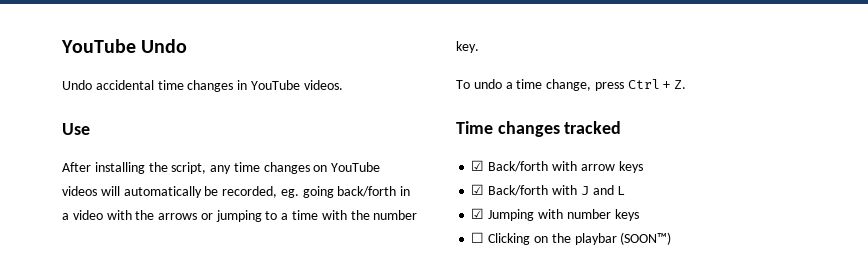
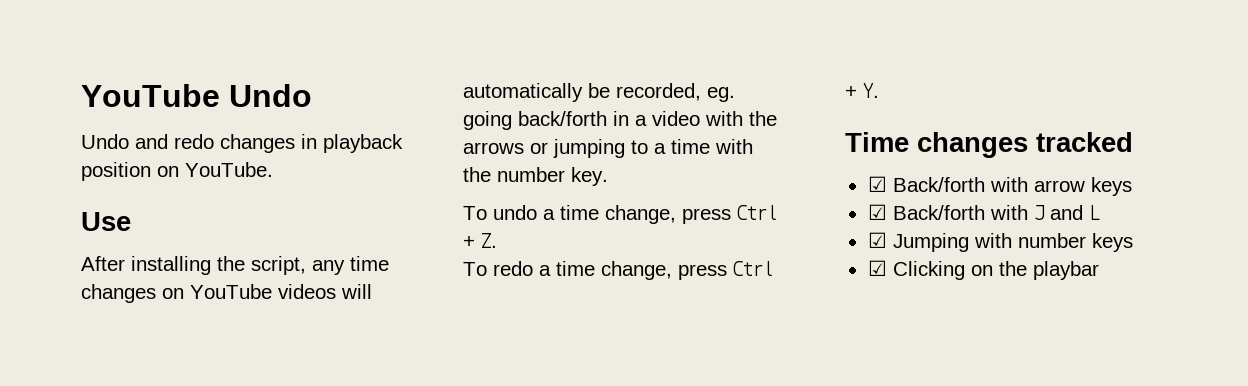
- Undo accidental time changes in YouTube videos.
+ Undo and redo changes in playback position on YouTube.
+ To redo a time change, press Ctrl + Y.
- ☐ Clicking on the playbar (SOON™)
+ ☑ Clicking on the playbar

